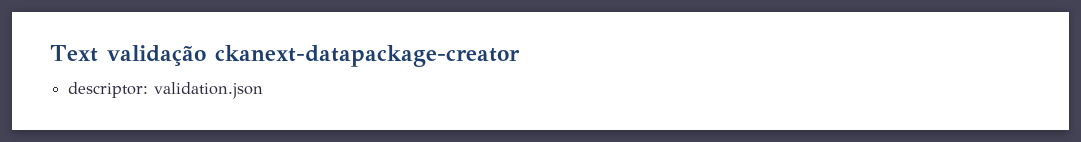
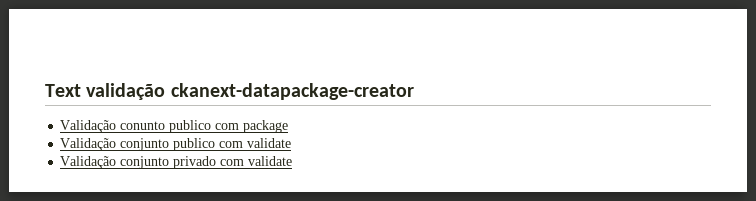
- descriptor: validation.json
+ Validação conunto publico com package
+ Validação conjunto publico com validate
+ Validação conjunto privado com validate

